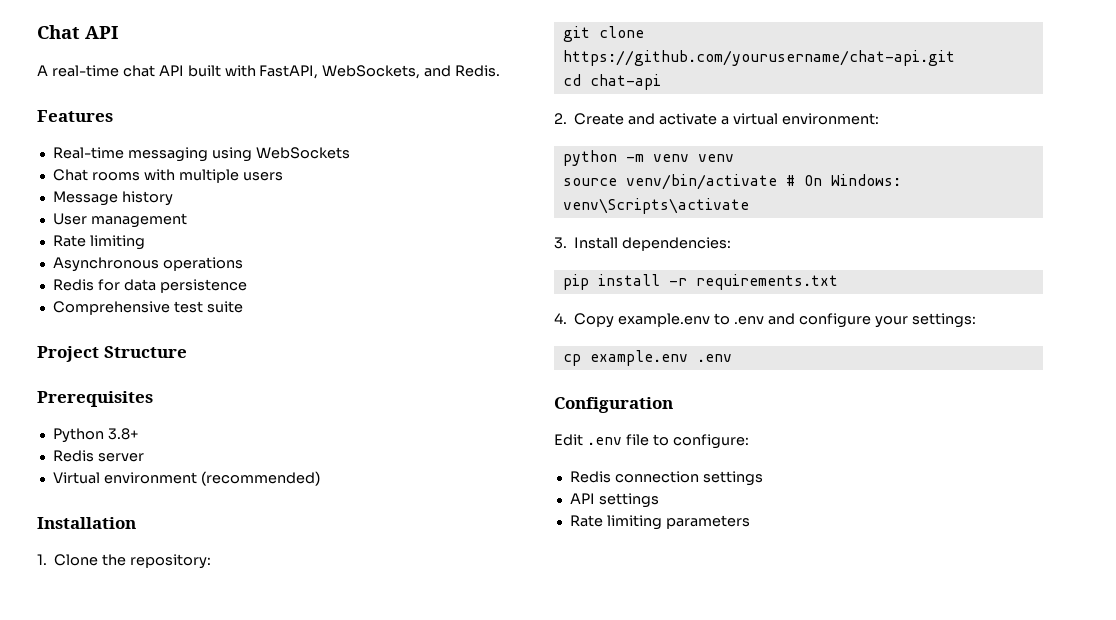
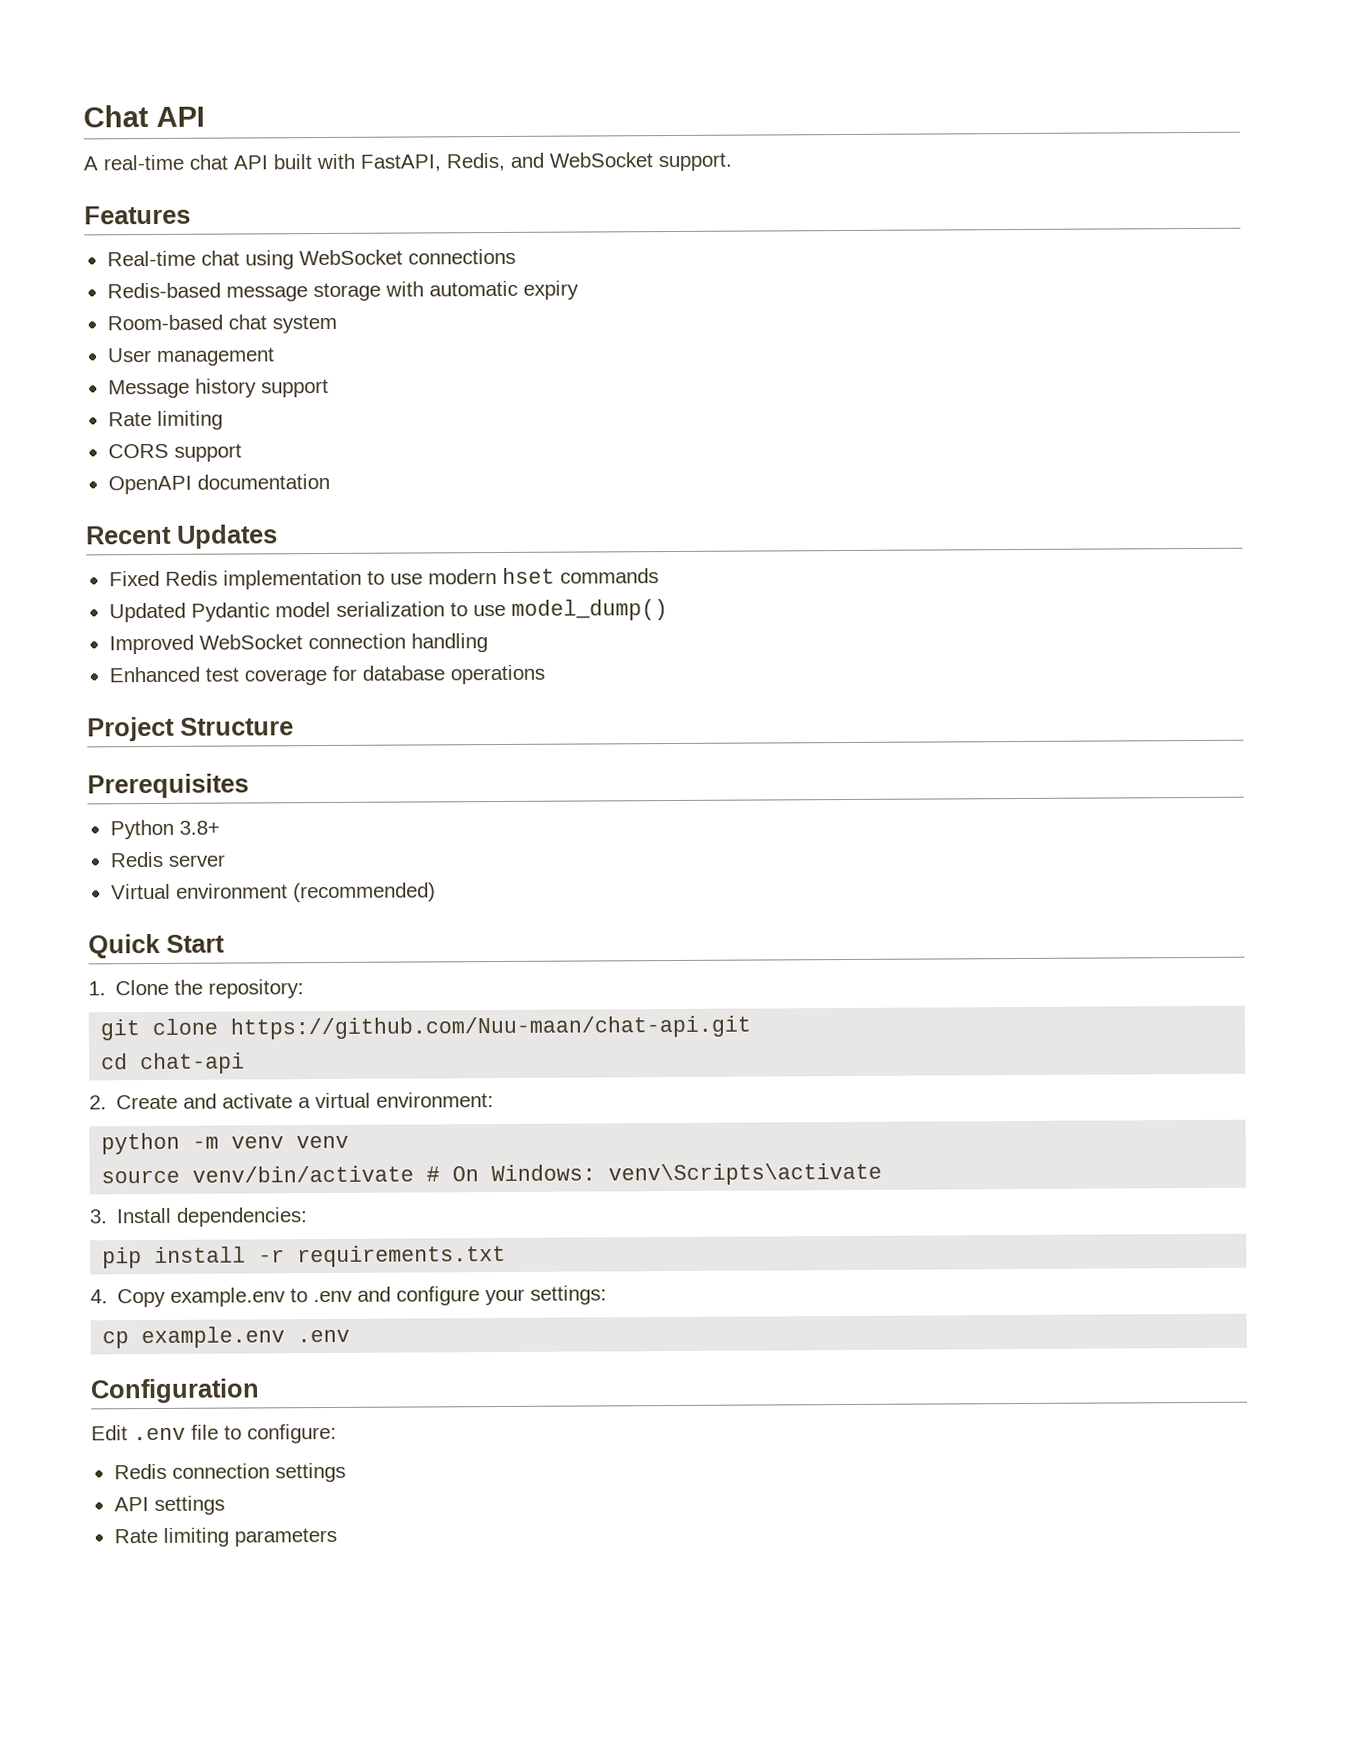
- A real-time chat API built with FastAPI, WebSockets, and Redis.
+ A real-time chat API built with FastAPI, Redis, and WebSocket support.
  Features
- Real-time messaging using WebSockets
- Chat rooms with multiple users
- Message history
+ Real-time chat using WebSocket connections
+ Redis-based message storage with automatic expiry
+ Room-based chat system
+ Message history support
- Asynchronous operations
- Redis for data persistence
- Comprehensive test suite
+ CORS support
+ OpenAPI documentation
+ Recent Updates
+ Fixed Redis implementation to use modern hset commands
+ Updated Pydantic model serialization to use model_dump()
+ Improved WebSocket connection handling
+ Enhanced test coverage for database operations
- Installation
+ Quick Start
- git clone https://github.com/yourusername/chat-api.git
+ git clone https://github.com/Nuu-maan/chat-api.git

